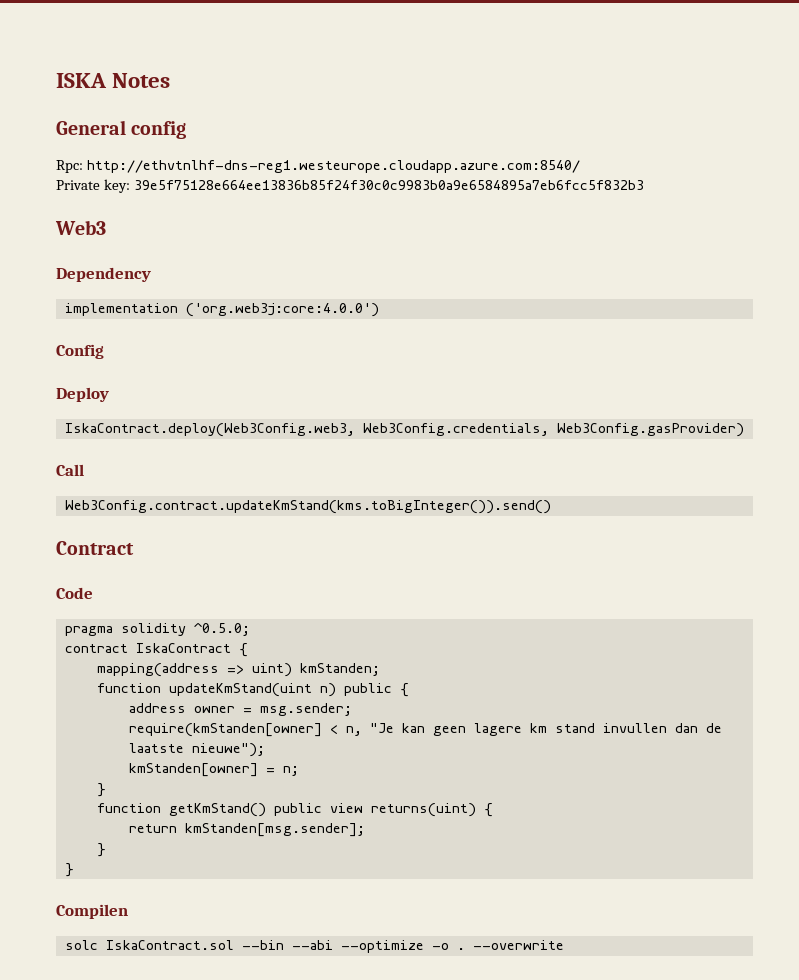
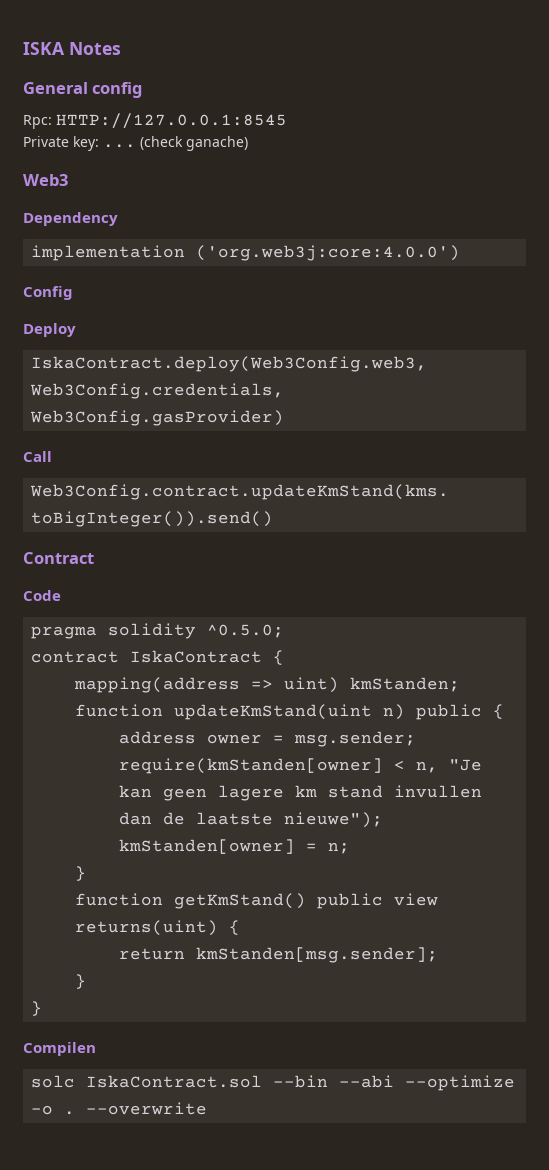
- Rpc: http://ethvtnlhf-dns-reg1.westeurope.cloudapp.azure.com:8540/
+ Rpc: HTTP://127.0.0.1:8545
- Private key: 39e5f75128e664ee13836b85f24f30c0c9983b0a9e6584895a7eb6fcc5f832b3
+ Private key: ... (check ganache)

